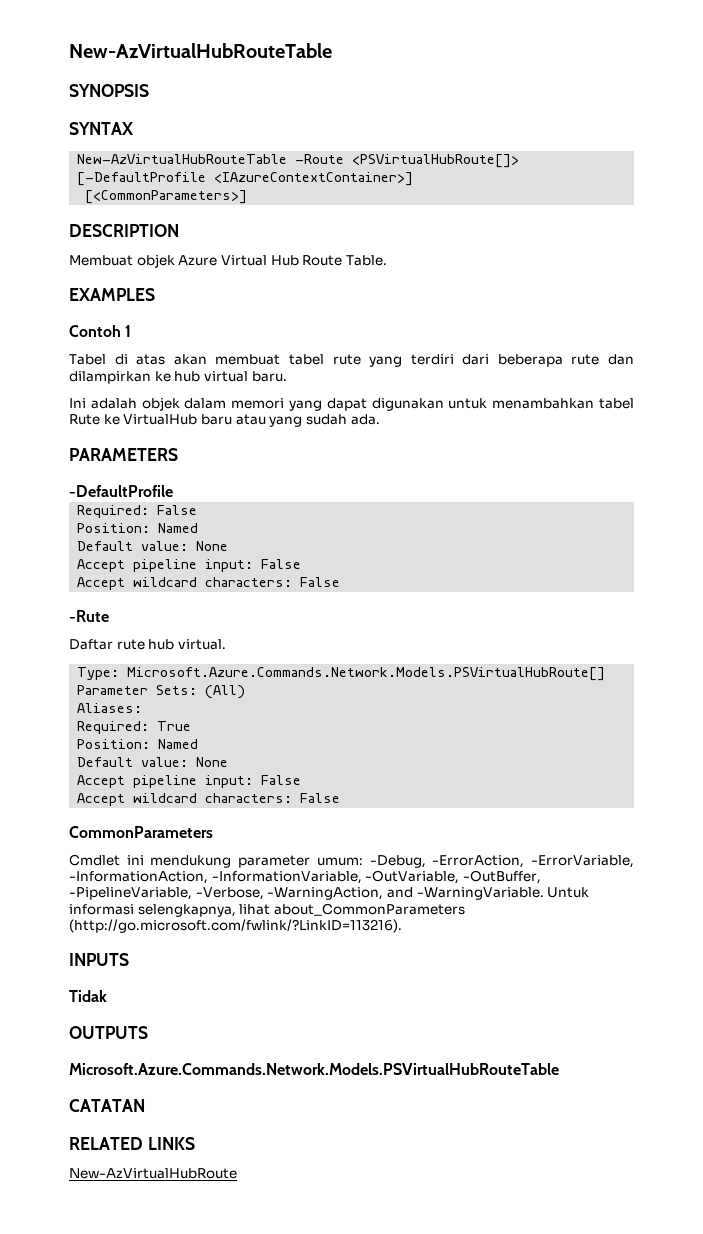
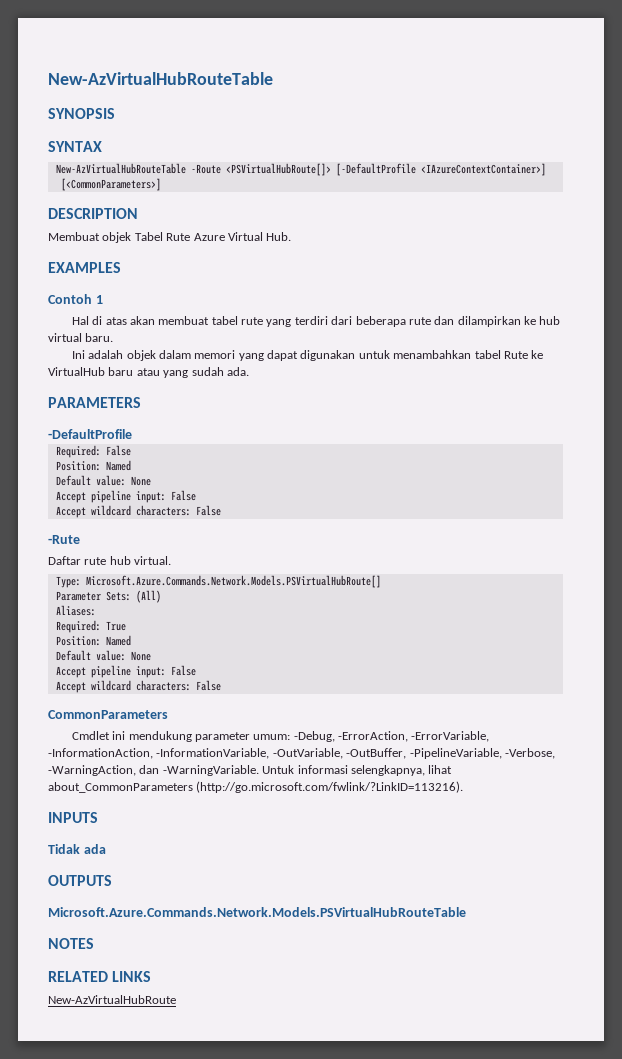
- Membuat objek Azure Virtual Hub Route Table.
+ Membuat objek Tabel Rute Azure Virtual Hub.
- Tabel di atas akan membuat tabel rute yang terdiri dari beberapa rute dan dilampirkan ke hub virtual baru.
+ Hal di atas akan membuat tabel rute yang terdiri dari beberapa rute dan dilampirkan ke hub virtual baru.
- Cmdlet ini mendukung parameter umum: -Debug, -ErrorAction, -ErrorVariable, -InformationAction, -InformationVariable, -OutVariable, -OutBuffer, -PipelineVariable, -Verbose, -WarningAction, and -WarningVariable.
+ Cmdlet ini mendukung parameter umum: -Debug, -ErrorAction, -ErrorVariable, -InformationAction, -InformationVariable, -OutVariable, -OutBuffer, -PipelineVariable, -Verbose, -WarningAction, dan -WarningVariable.
- Tidak
+ Tidak ada
- CATATAN
+ NOTES

